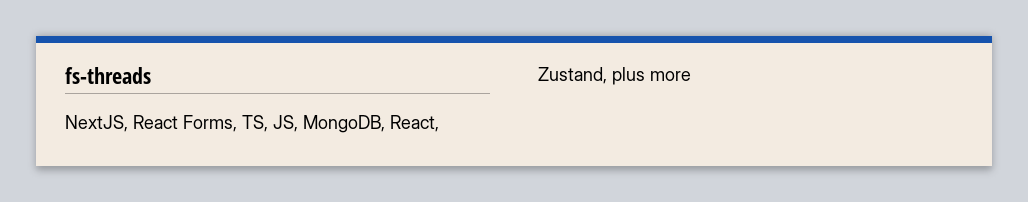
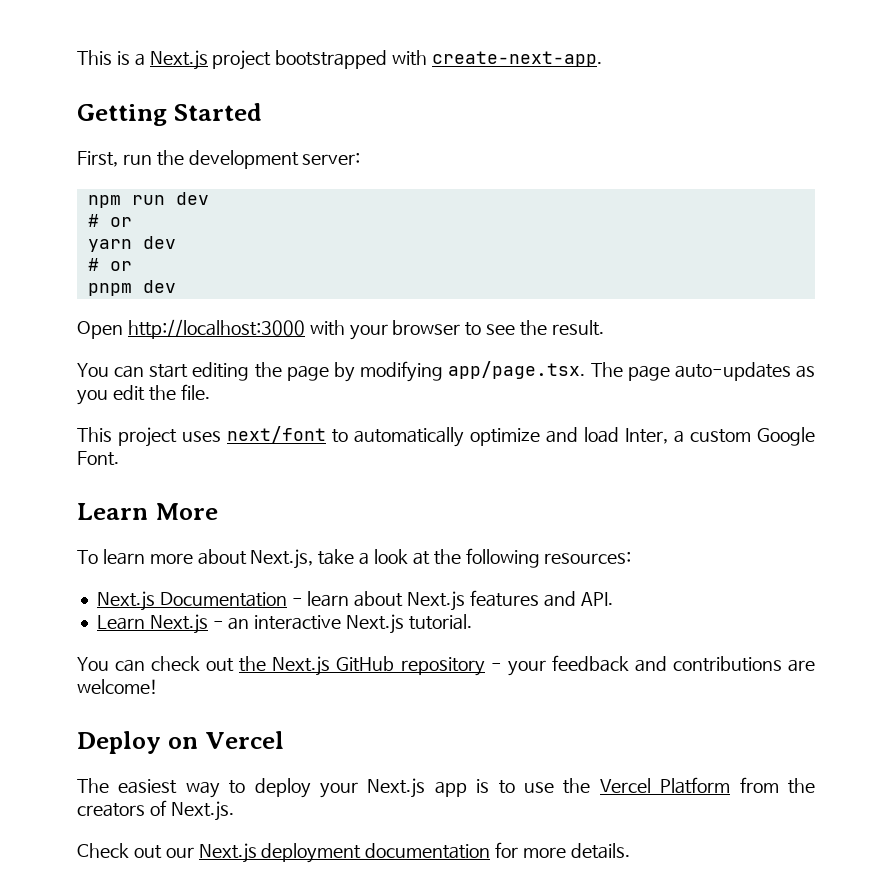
- fs-threads
- NextJS, React Forms, TS, JS, MongoDB, React, Zustand, plus more
+ This is a Next.js project bootstrapped with create-next-app.
+ Getting Started
+ First, run the development server:
+ npm run dev
+ # or
+ yarn dev
+ # or
+ pnpm dev
+ Open http://localhost:3000 with your browser to see the result.
+ You can start editing the page by modifying app/page.tsx. The page auto-updates as you edit the file.
+ This project uses next/font to automatically optimize and load Inter, a custom Google Font.
+ Learn More
+ To learn more about Next.js, take a look at the following resources:
+ Next.js Documentation - learn about Next.js features and API.
+ Learn Next.js - an interactive Next.js tutorial.
+ You can check out the Next.js GitHub repository - your feedback and contributions are welcome!
+ Deploy on Vercel
+ The easiest way to deploy your Next.js app is to use the Vercel Platform from the creators of Next.js.
+ Check out our Next.js deployment documentation for more details.

